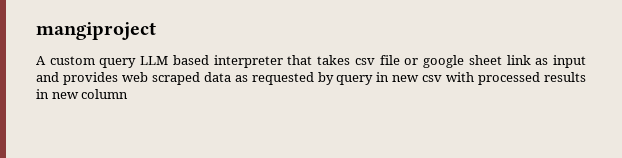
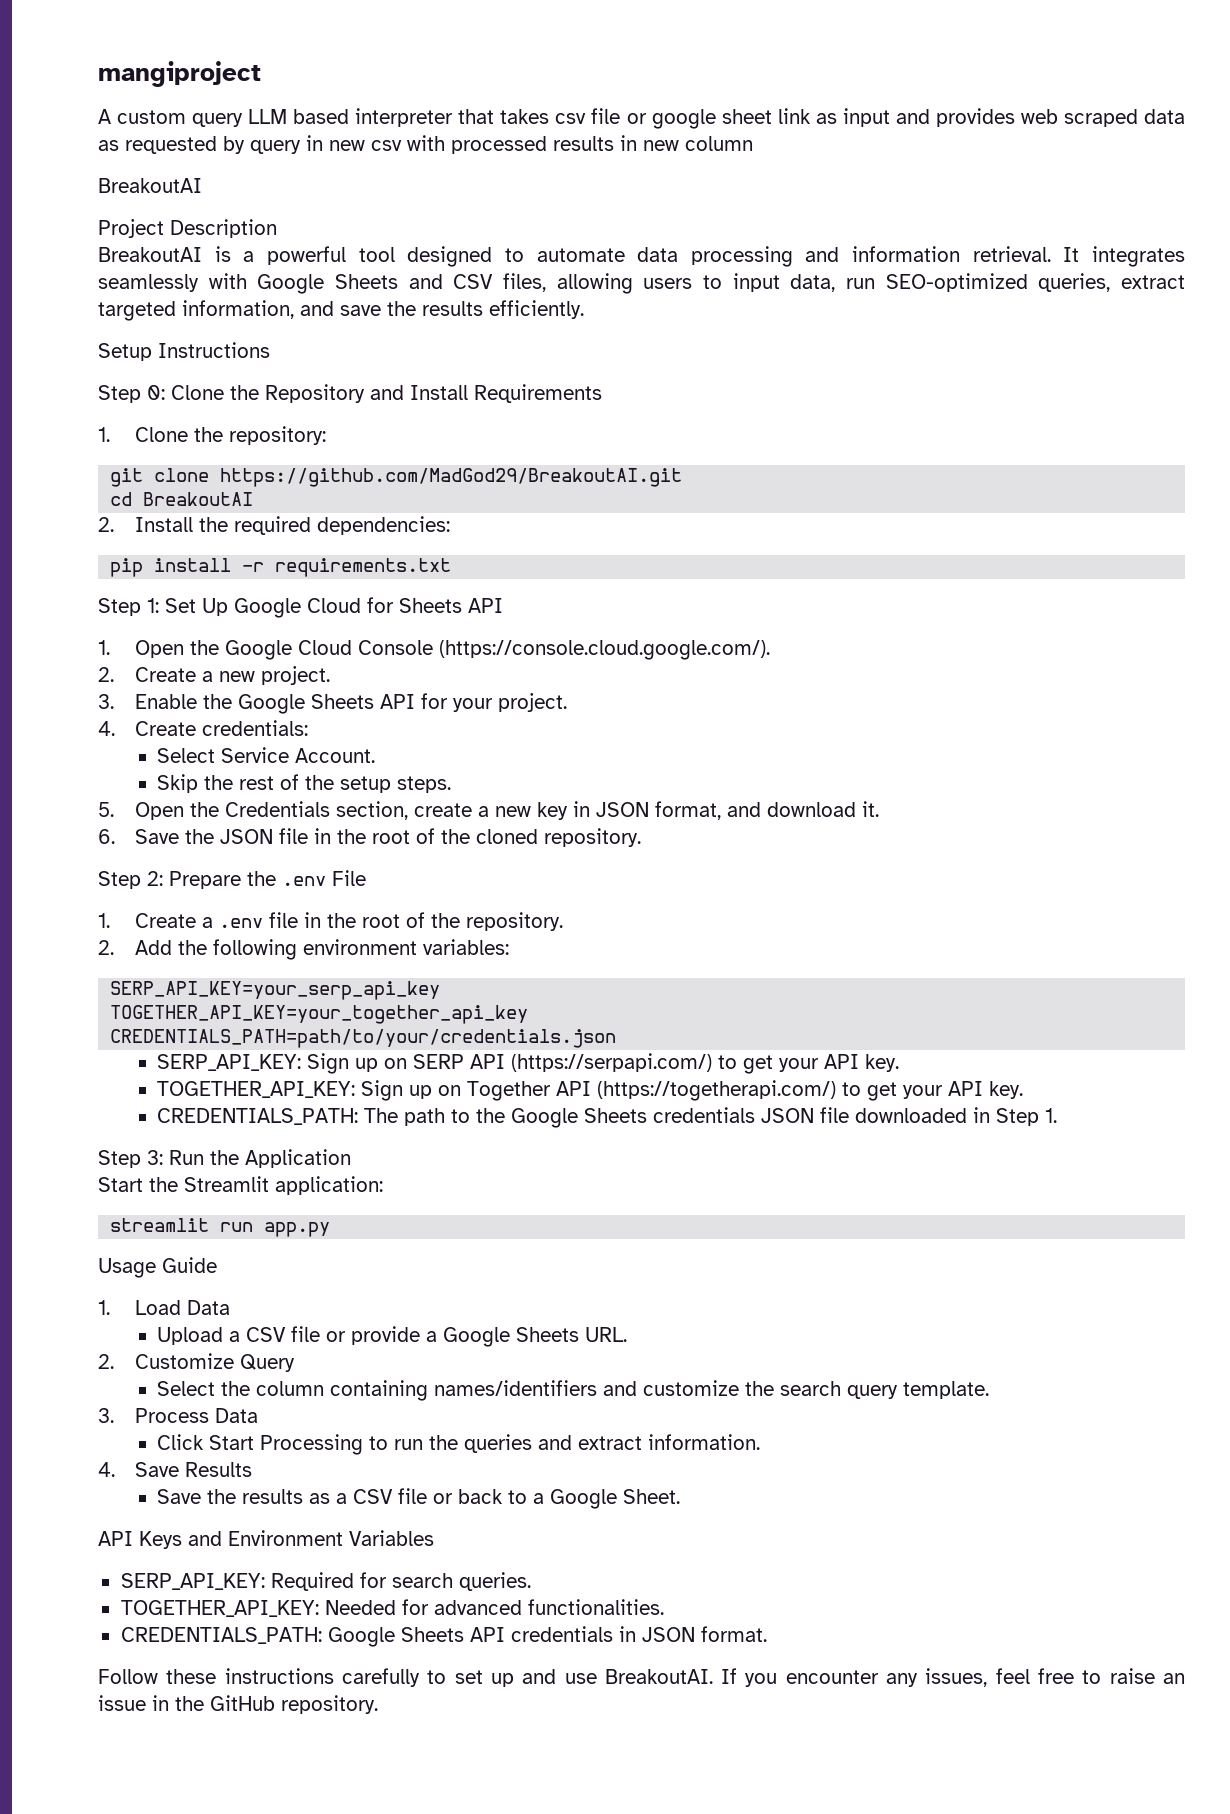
  A custom query LLM based interpreter that takes csv file or google sheet link as input and provides web scraped data as requested by query in new csv with processed results in new column
+ BreakoutAI
+ Project Description
+ BreakoutAI is a powerful tool designed to automate data processing and information retrieval. It integrates seamlessly with Google Sheets and CSV files, allowing users to input data, run SEO-optimized queries, extract targeted information, and save the results efficiently.
+ Setup Instructions
+ Step 0: Clone the Repository and Install Requirements
+ 1. Clone the repository:
+ git clone https://github.com/MadGod29/BreakoutAI.git
+ cd BreakoutAI
+ 2. Install the required dependencies:
+ pip install -r requirements.txt
+ Step 1: Set Up Google Cloud for Sheets API
+ 1. Open the Google Cloud Console (https://console.cloud.google.com/).
+ 2. Create a new project.
+ 3. Enable the Google Sheets API for your project.
+ 4. Create credentials:
+ Select Service Account.
+ Skip the rest of the setup steps.
+ 5. Open the Credentials section, create a new key in JSON format, and download it.
+ 6. Save the JSON file in the root of the cloned repository.
+ Step 2: Prepare the .env File
+ 1. Create a .env file in the root of the repository.
+ 2. Add the following environment variables:
+ SERP_API_KEY=your_serp_api_key
+ TOGETHER_API_KEY=your_together_api_key
+ CREDENTIALS_PATH=path/to/your/credentials.json
+ SERP_API_KEY: Sign up on SERP API (https://serpapi.com/) to get your API key.
+ TOGETHER_API_KEY: Sign up on Together API (https://togetherapi.com/) to get your API key.
+ CREDENTIALS_PATH: The path to the Google Sheets credentials JSON file downloaded in Step 1.
+ Step 3: Run the Application
+ Start the Streamlit application:
+ streamlit run app.py
+ Usage Guide
+ 1. Load Data
+ Upload a CSV file or provide a Google Sheets URL.
+ 2. Customize Query
+ Select the column containing names/identifiers and customize the search query template.
+ 3. Process Data
+ Click Start Processing to run the queries and extract information.
+ 4. Save Results
+ Save the results as a CSV file or back to a Google Sheet.
+ API Keys and Environment Variables
+ SERP_API_KEY: Required for search queries.
+ TOGETHER_API_KEY: Needed for advanced functionalities.
+ CREDENTIALS_PATH: Google Sheets API credentials in JSON format.
+ Follow these instructions carefully to set up and use BreakoutAI. If you encounter any issues, feel free to raise an issue in the GitHub repository.

